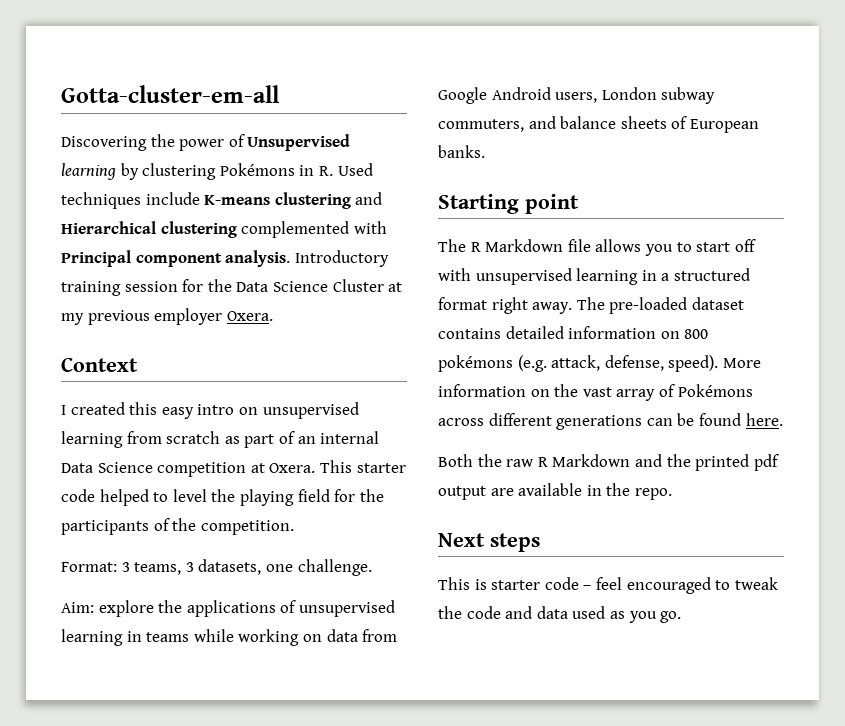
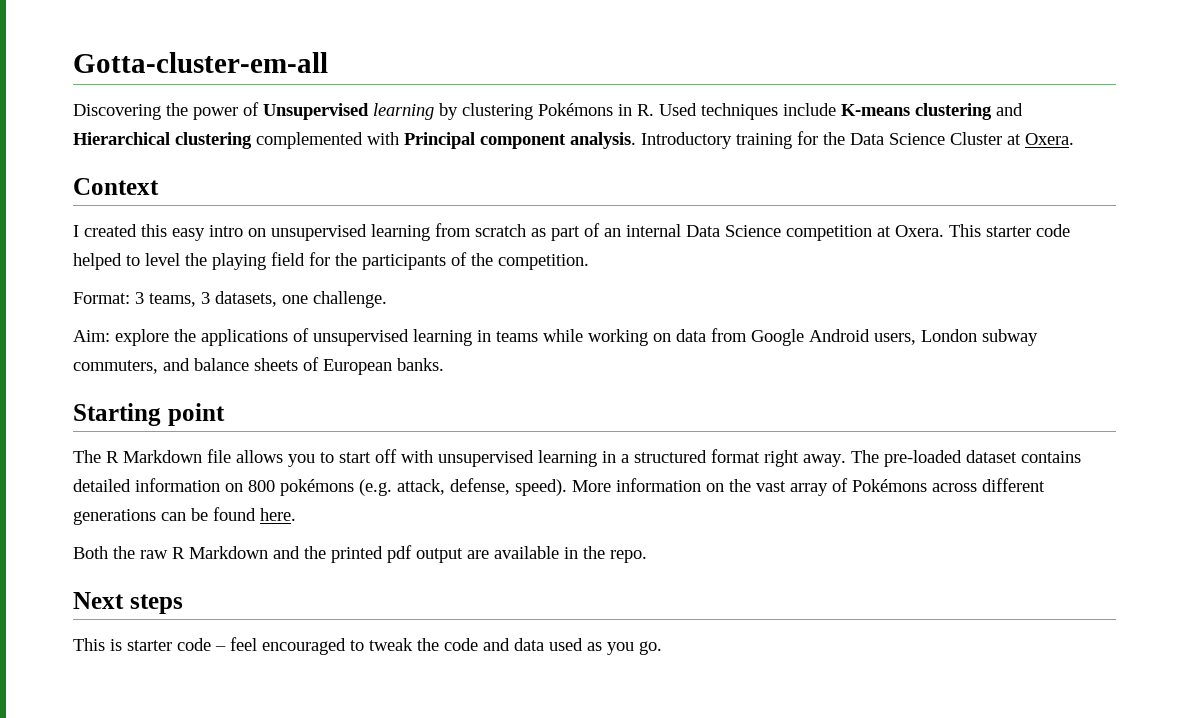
- Introductory training session for the Data Science Cluster at my previous employer Oxera.
+ Introductory training for the Data Science Cluster at Oxera.

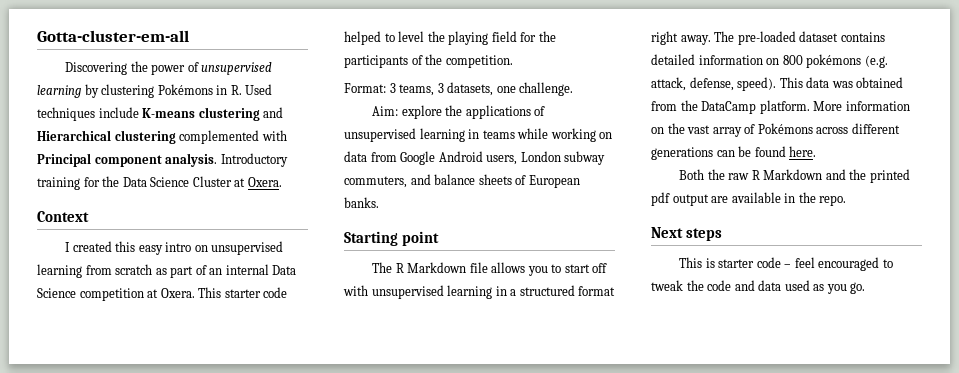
- Discovering the power of Unsupervised learning by clustering Pokémons in R. Used techniques include K-means clustering and Hierarchical clustering complemented with Principal component analysis.
+ Discovering the power of unsupervised learning by clustering Pokémons in R. Used techniques include K-means clustering and Hierarchical clustering complemented with Principal component analysis.
+ This data was obtained from the DataCamp platform.

